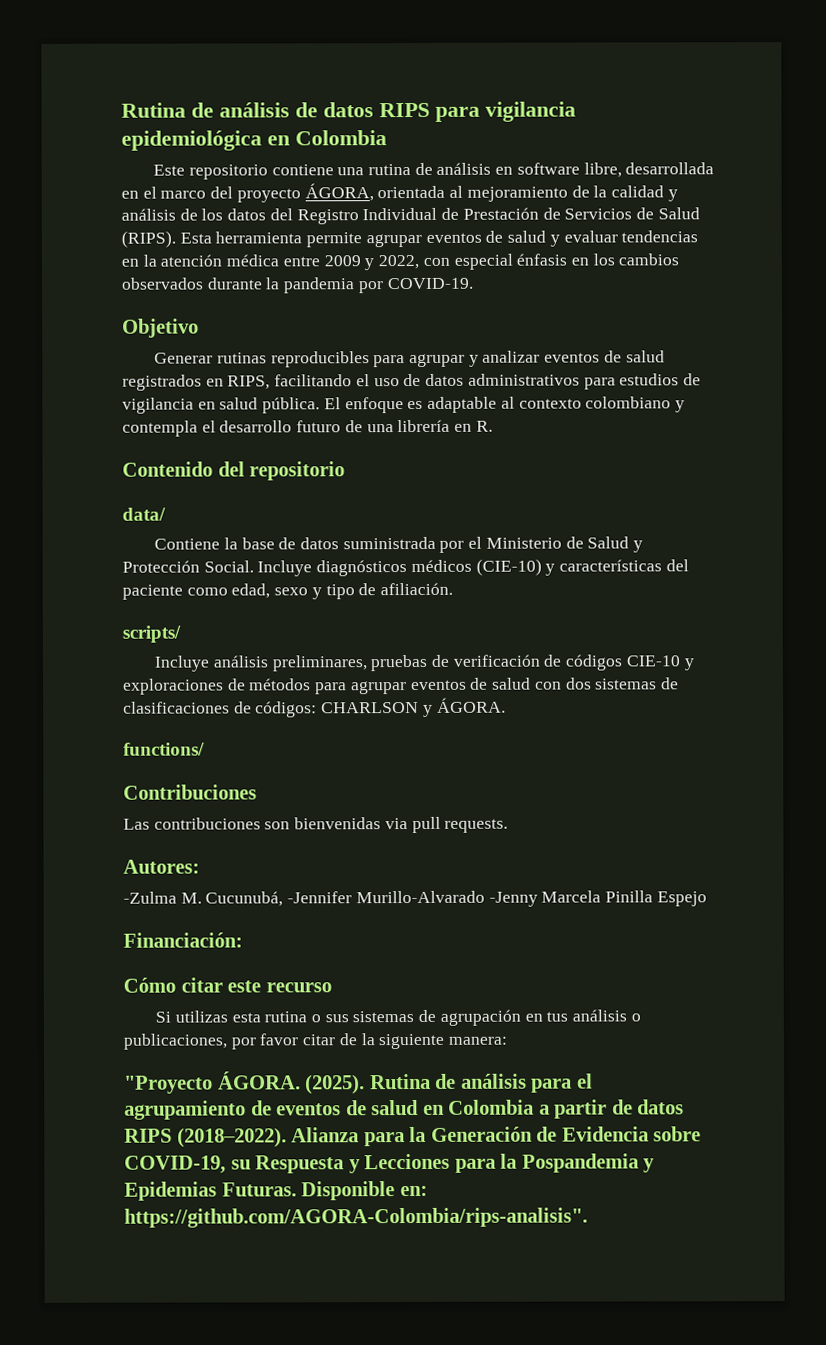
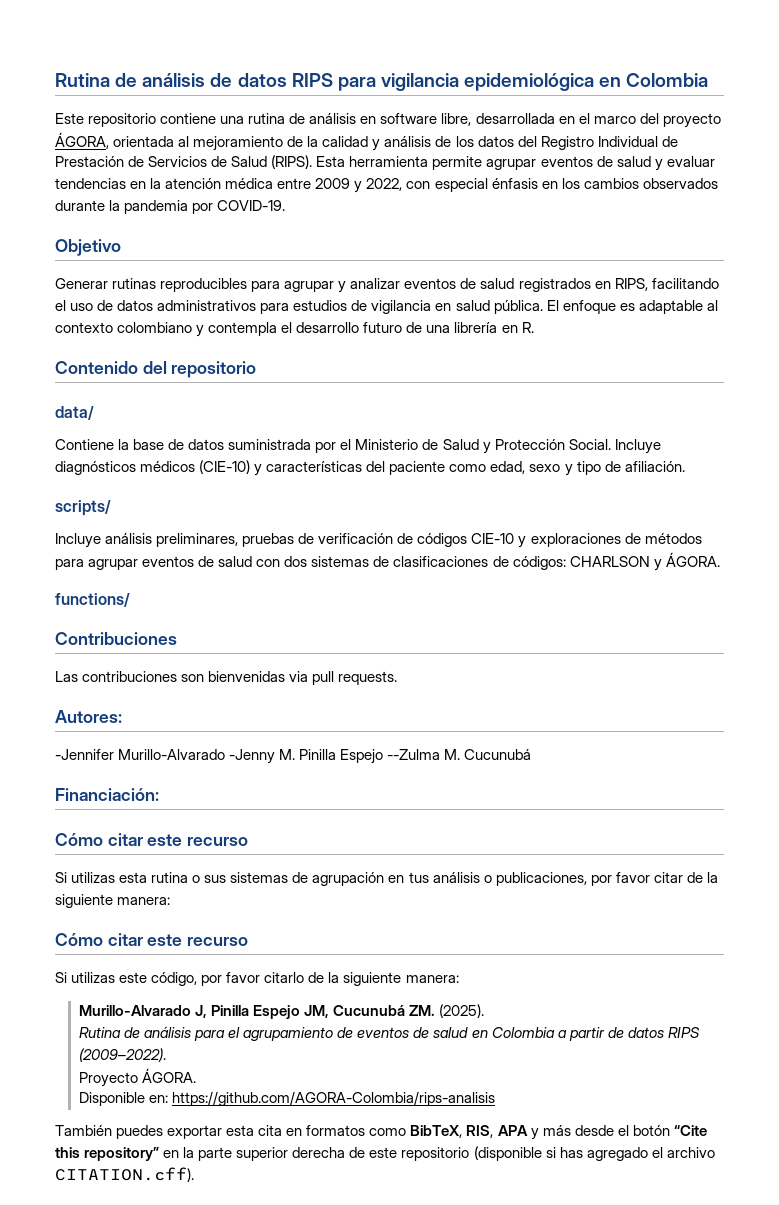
- -Zulma M. Cucunubá, -Jennifer Murillo-Alvarado -Jenny Marcela Pinilla Espejo
+ -Jennifer Murillo-Alvarado -Jenny M. Pinilla Espejo --Zulma M. Cucunubá
  Si utilizas esta rutina o sus sistemas de agrupación en tus análisis o publicaciones, por favor citar de la siguiente manera:
- "Proyecto ÁGORA. (2025). Rutina de análisis para el agrupamiento de eventos de salud en Colombia a partir de datos RIPS (2018–2022). Alianza para la Generación de Evidencia sobre COVID-19, su Respuesta y Lecciones para la Pospandemia y Epidemias Futuras. Disponible en: https://github.com/AGORA-Colombia/rips-analisis".
+ Cómo citar este recurso
+ Si utilizas este código, por favor citarlo de la siguiente manera:
+ Murillo-Alvarado J, Pinilla Espejo JM, Cucunubá ZM. (2025).
+ Rutina de análisis para el agrupamiento de eventos de salud en Colombia a partir de datos RIPS (2009–2022).
+ Proyecto ÁGORA.
+ Disponible en: https://github.com/AGORA-Colombia/rips-analisis
+ También puedes exportar esta cita en formatos como BibTeX, RIS, APA y más desde el botón “Cite this repository” en la parte superior derecha de este repositorio (disponible si has agregado el archivo CITATION.cff).

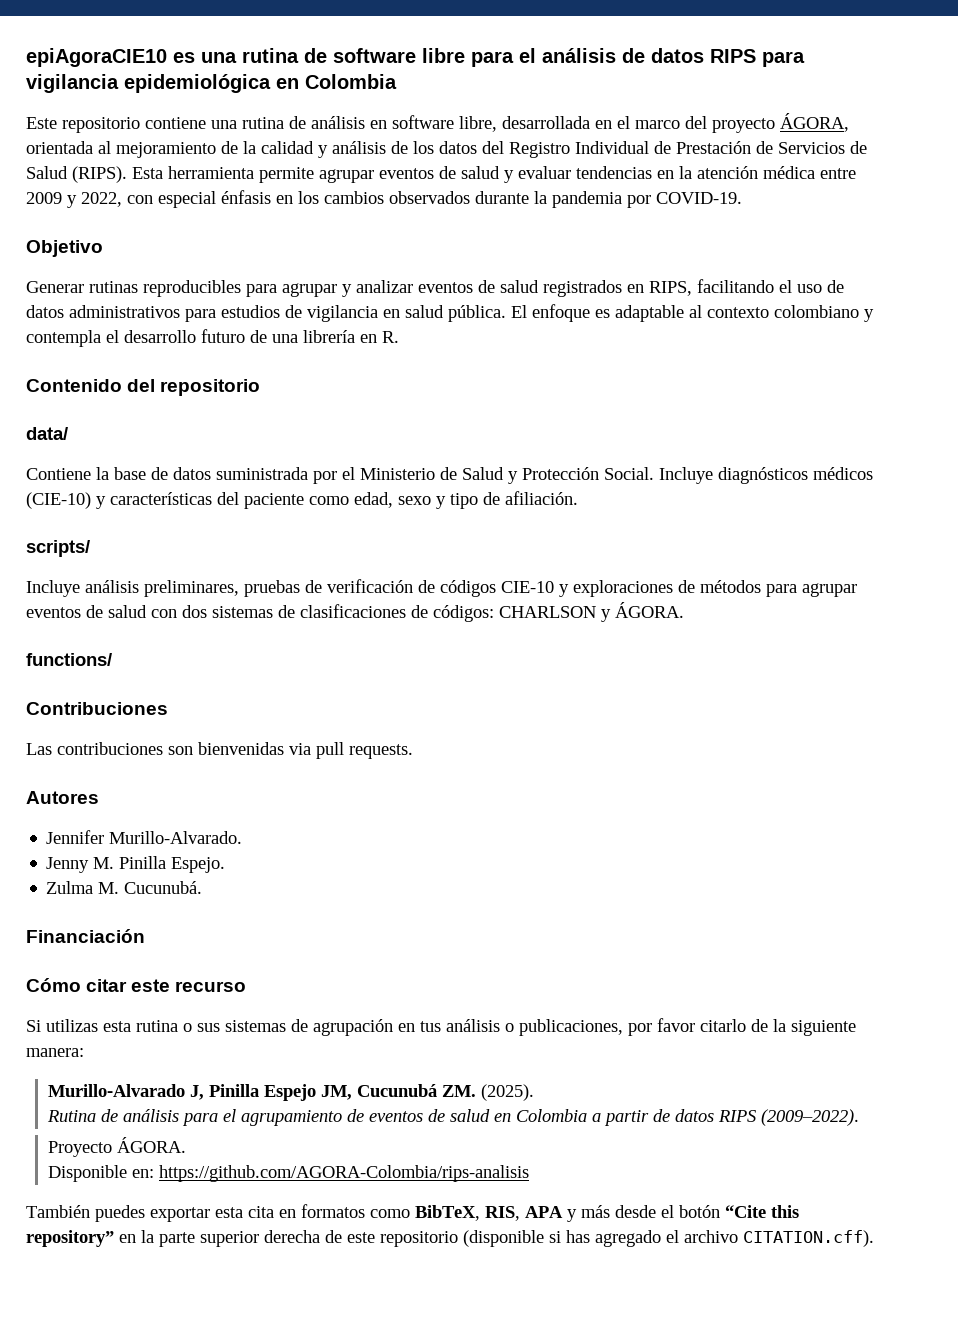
- Rutina de análisis de datos RIPS para vigilancia epidemiológica en Colombia
+ epiAgoraCIE10 es una rutina de software libre para el análisis de datos RIPS para vigilancia epidemiológica en Colombia
- Autores:
- -Jennifer Murillo-Alvarado -Jenny M. Pinilla Espejo --Zulma M. Cucunubá
- Financiación:
+ Autores
+ Jennifer Murillo-Alvarado.
+ Jenny M. Pinilla Espejo.
+ Zulma M. Cucunubá.
+ Financiación
- Si utilizas esta rutina o sus sistemas de agrupación en tus análisis o publicaciones, por favor citar de la siguiente manera:
- Cómo citar este recurso
- Si utilizas este código, por favor citarlo de la siguiente manera:
+ Si utilizas esta rutina o sus sistemas de agrupación en tus análisis o publicaciones, por favor citarlo de la siguiente manera:

